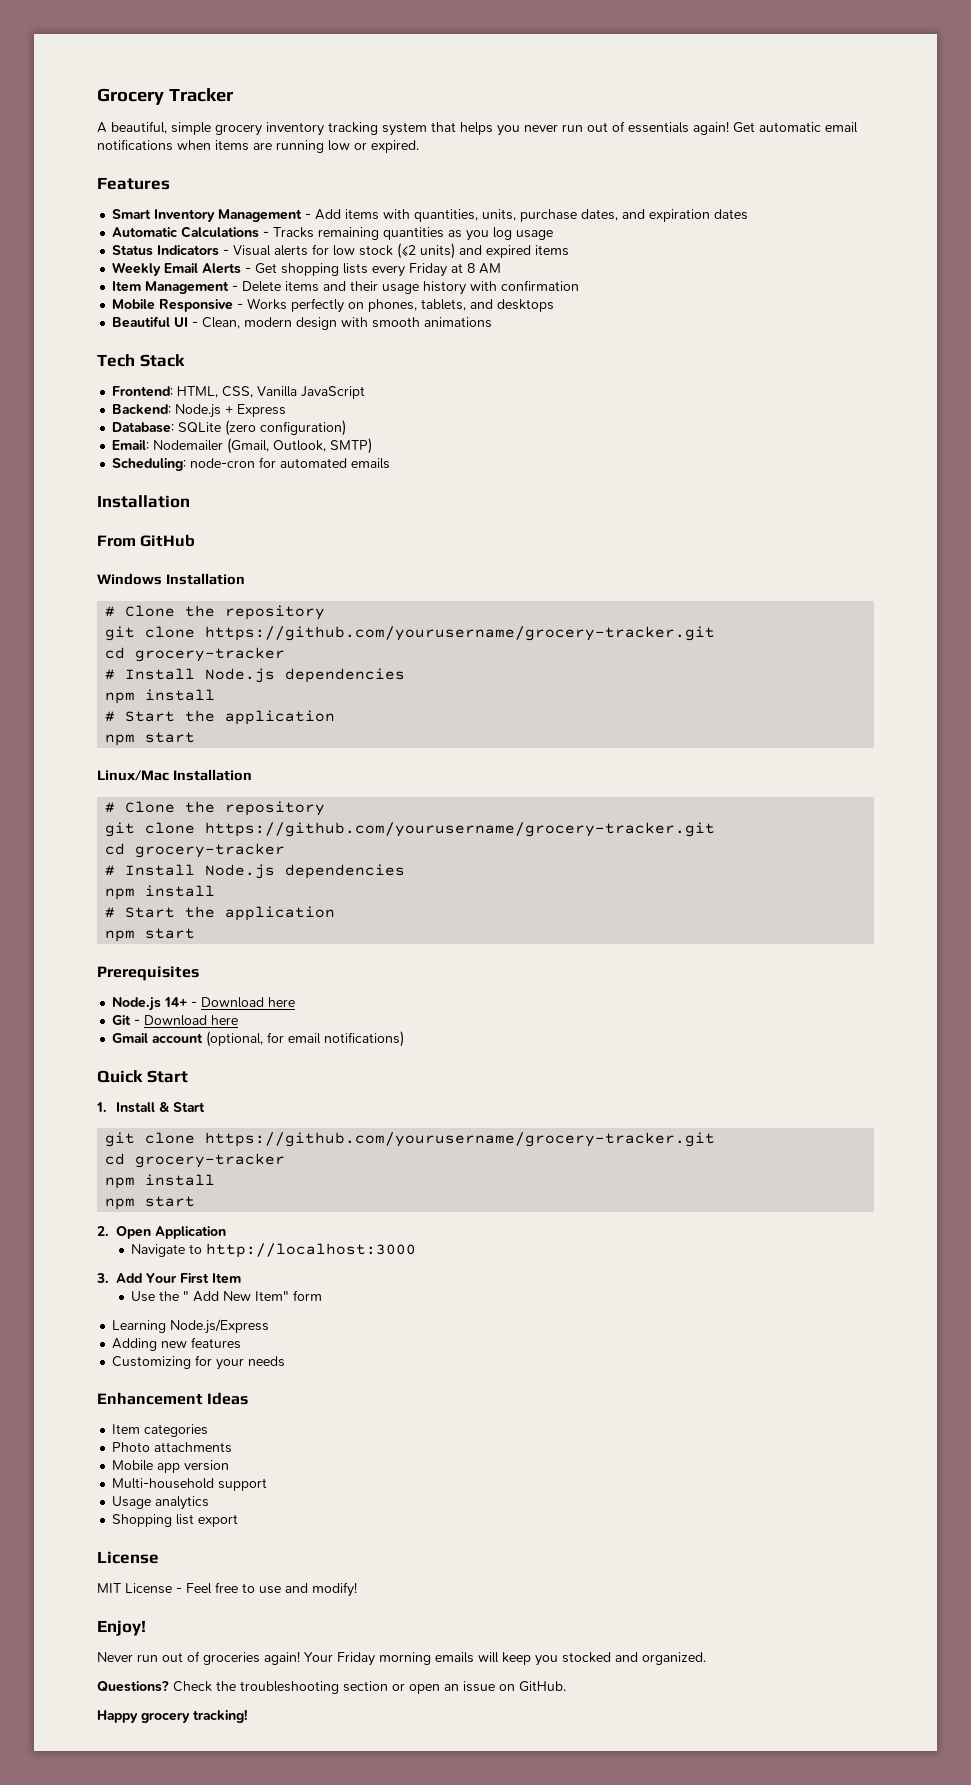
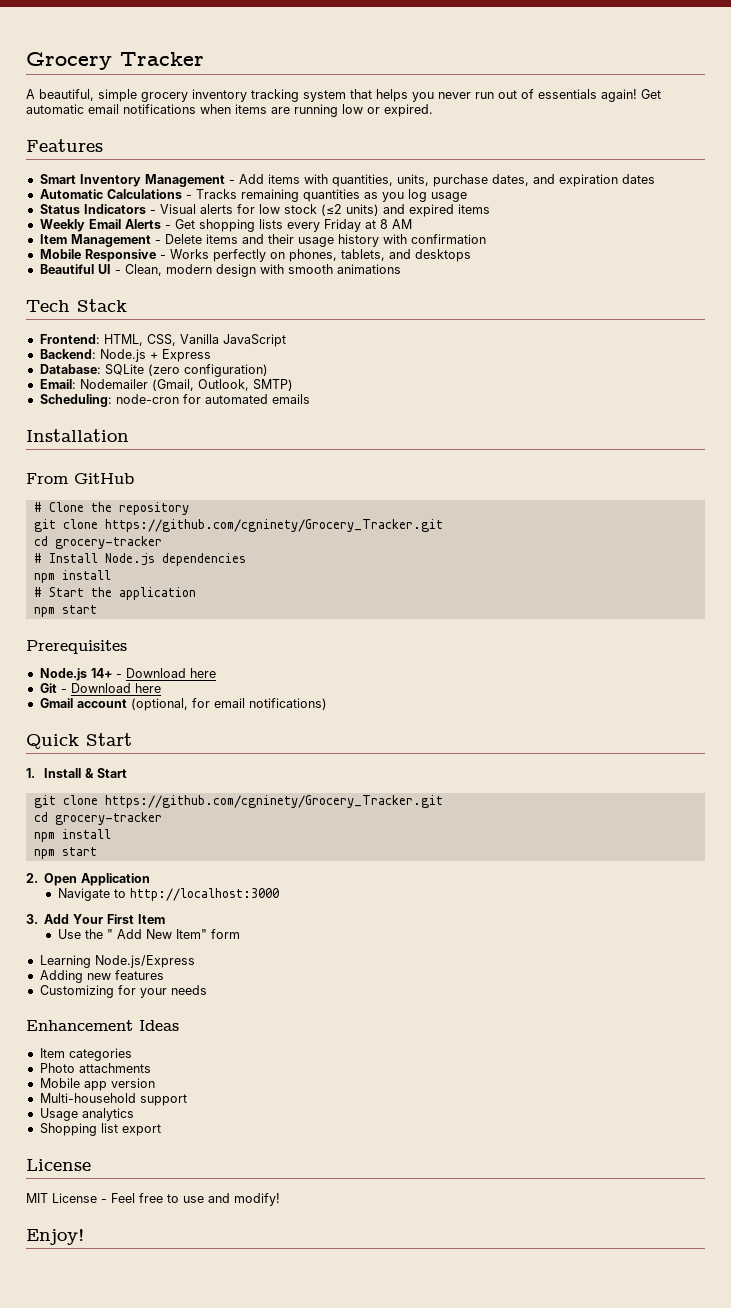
- Windows Installation
  # Clone the repository
- git clone https://github.com/yourusername/grocery-tracker.git
- cd grocery-tracker
- # Install Node.js dependencies
- npm install
- # Start the application
- npm start
- Linux/Mac Installation
- # Clone the repository
- git clone https://github.com/yourusername/grocery-tracker.git
+ git clone https://github.com/cgninety/Grocery_Tracker.git
  1. Install & Start
- git clone https://github.com/yourusername/grocery-tracker.git
+ git clone https://github.com/cgninety/Grocery_Tracker.git
- Never run out of groceries again! Your Friday morning emails will keep you stocked and organized.
- Questions? Check the troubleshooting section or open an issue on GitHub.
- Happy grocery tracking!

